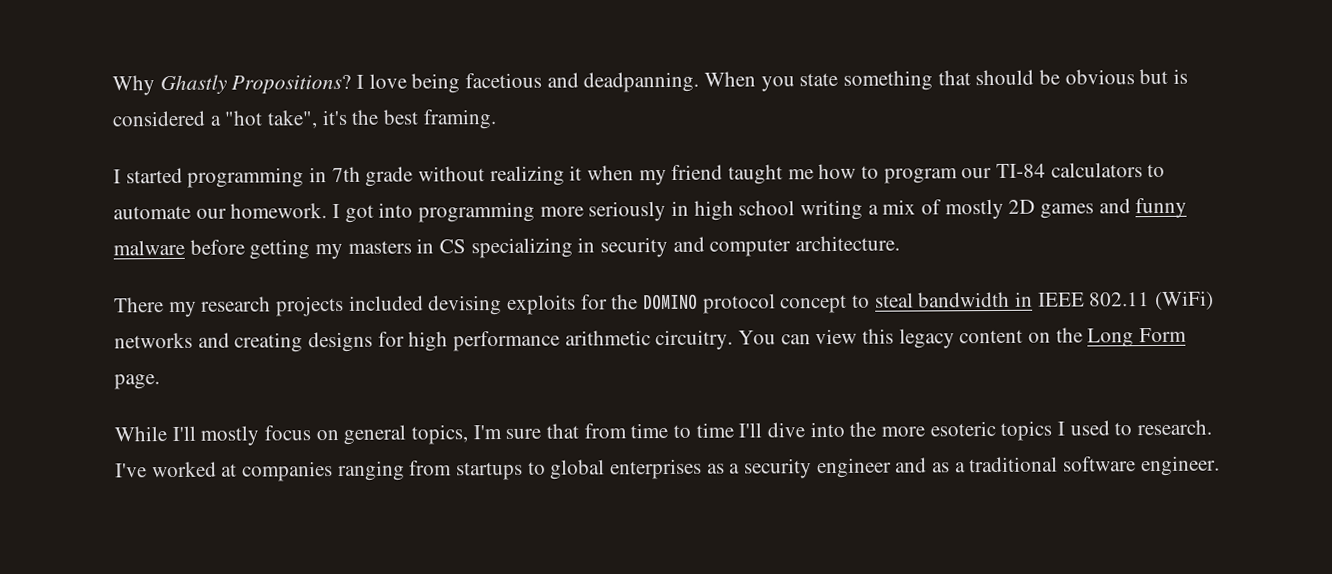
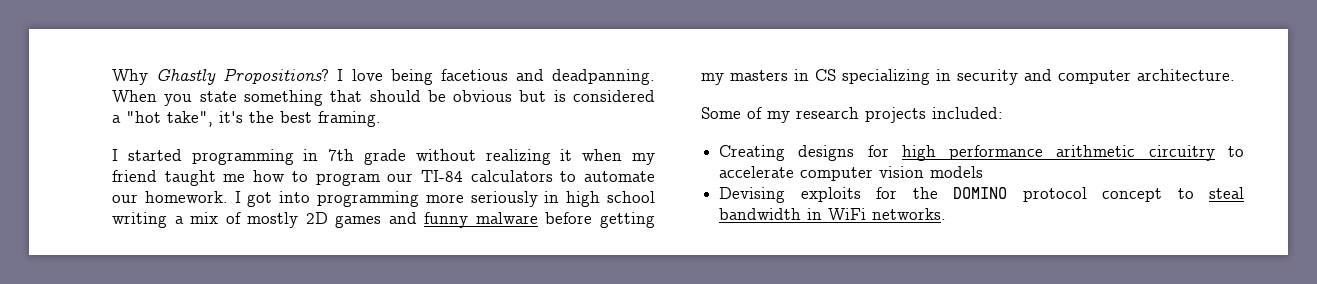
- There my research projects included devising exploits for the DOMINO protocol concept to steal bandwidth in IEEE 802.11 (WiFi) networks and creating designs for high performance arithmetic circuitry. You can view this legacy content on the Long Form page.
- While I'll mostly focus on general topics, I'm sure that from time to time I'll dive into the more esoteric topics I used to research. I've worked at companies ranging from startups to global enterprises as a security engineer and as a traditional software engineer.
+ Some of my research projects included:
+ Creating designs for high performance arithmetic circuitry to accelerate computer vision models
+ Devising exploits for the DOMINO protocol concept to steal bandwidth in WiFi networks.

